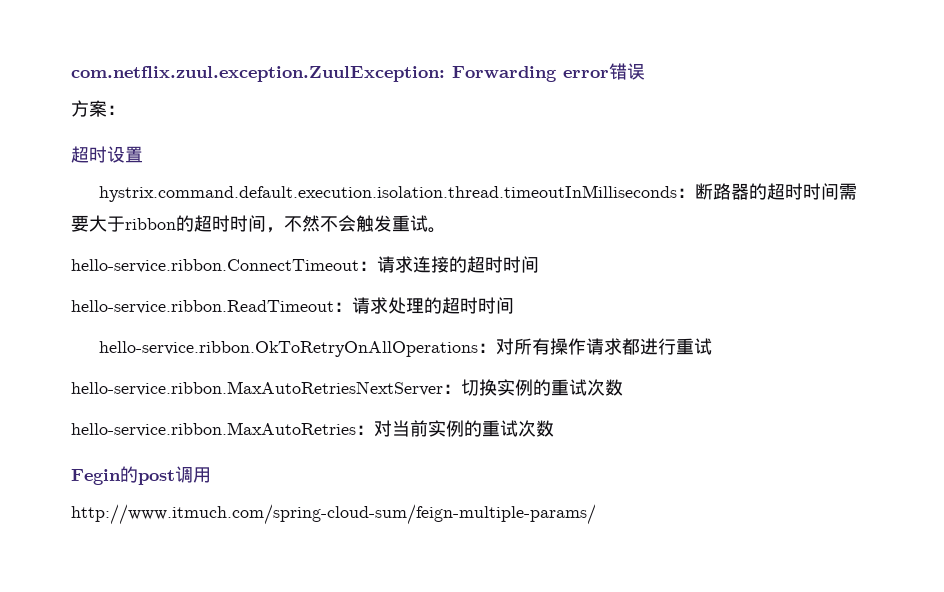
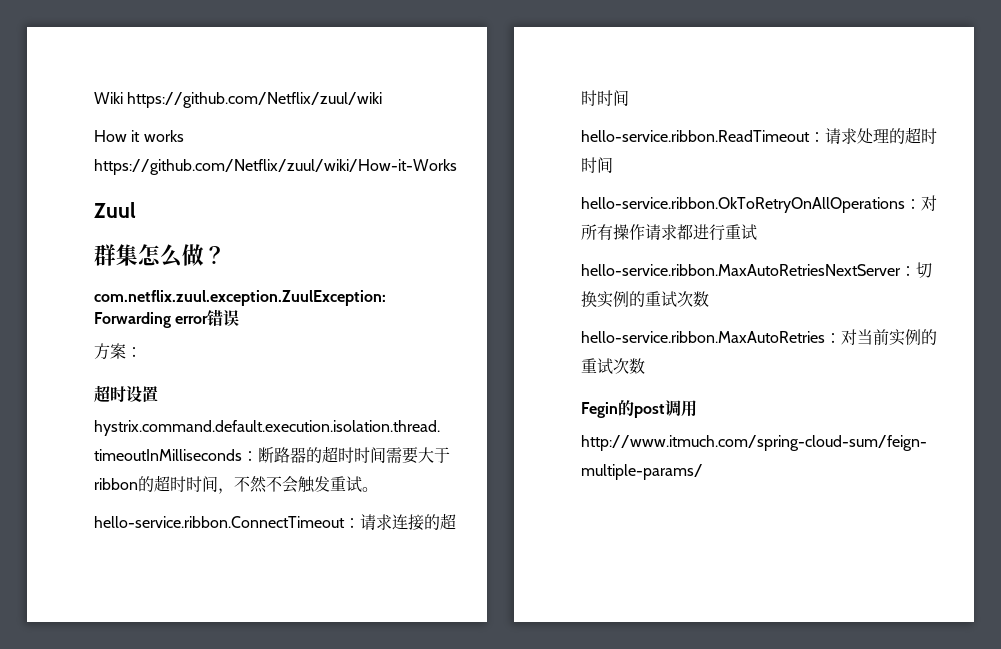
+ Wiki https://github.com/Netflix/zuul/wiki
+ How it works https://github.com/Netflix/zuul/wiki/How-it-Works
+ Zuul
+ 群集怎么做？

